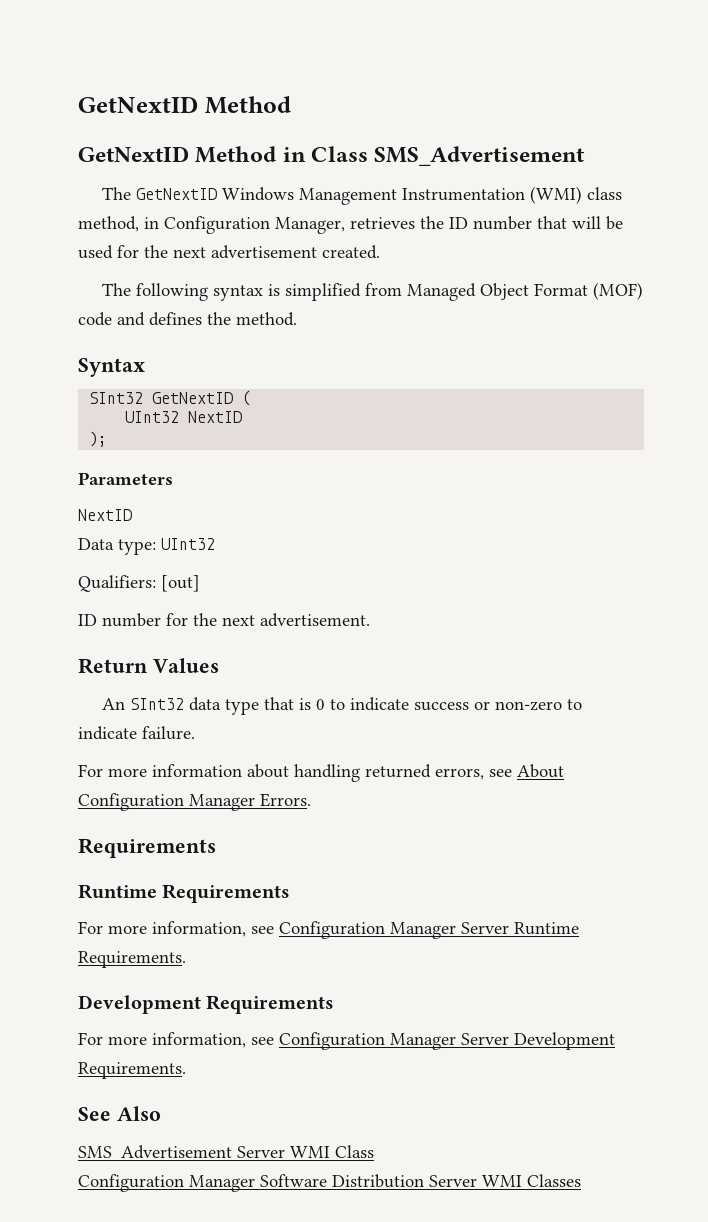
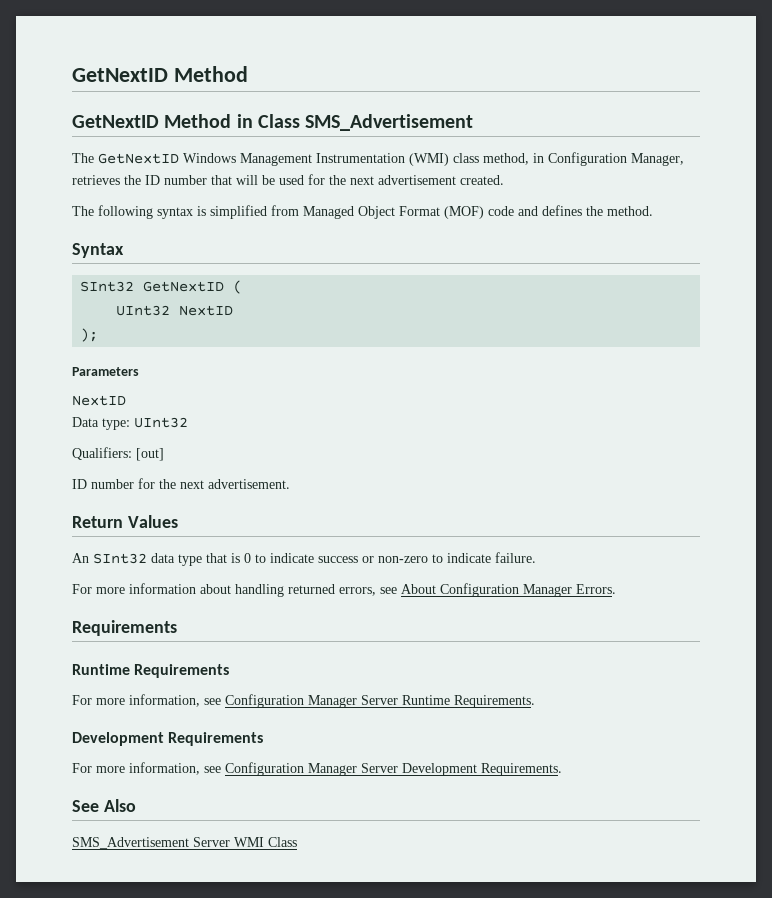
- Configuration Manager Software Distribution Server WMI Classes

